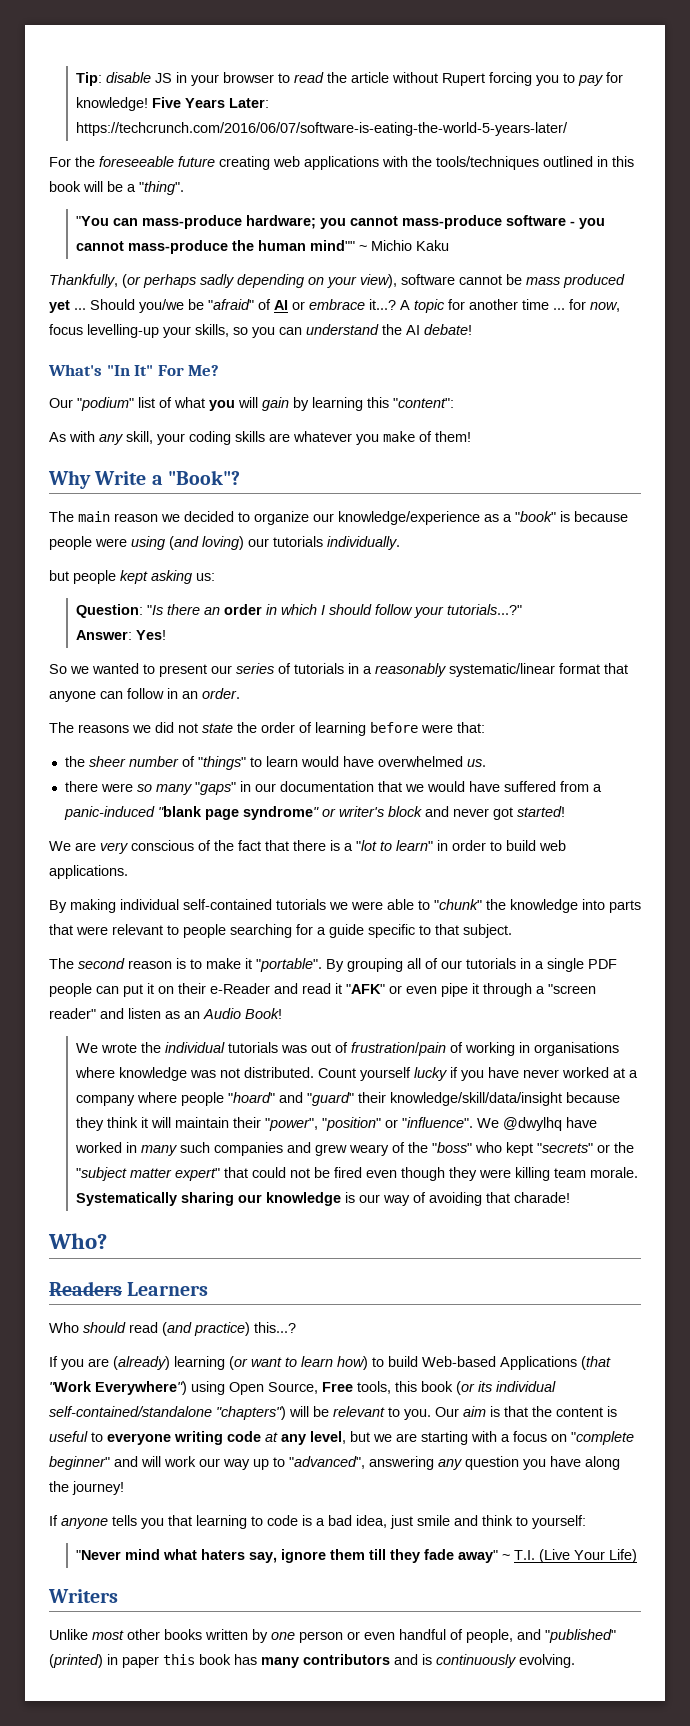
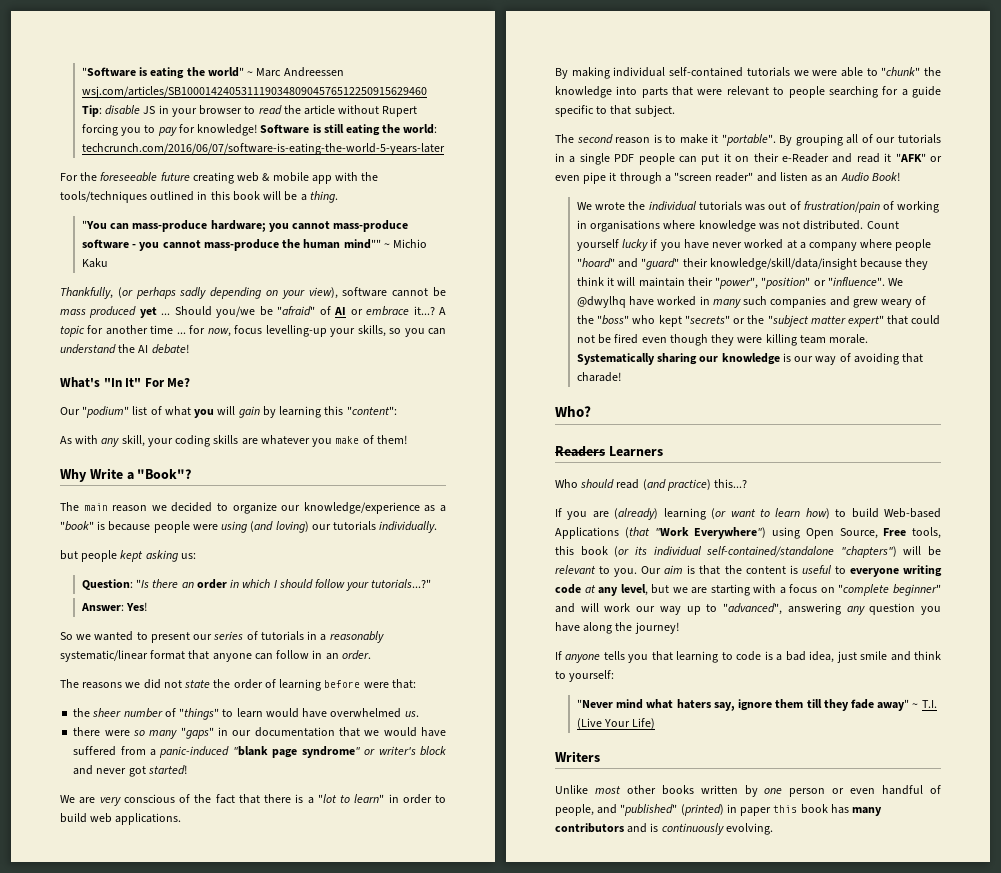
- Tip: disable JS in your browser to read the article without Rupert forcing you to pay for knowledge!
+ "Software is eating the world" ~ Marc Andreessen wsj.com/articles/SB10001424053111903480904576512250915629460 Tip: disable JS in your browser to read the article without Rupert forcing you to pay for knowledge!
- Five Years Later: https://techcrunch.com/2016/06/07/software-is-eating-the-world-5-years-later/
+ Software is still eating the world: techcrunch.com/2016/06/07/software-is-eating-the-world-5-years-later
- For the foreseeable future creating web applications with the tools/techniques outlined in this book will be a "thing".
+ For the foreseeable future creating web & mobile app with the tools/techniques outlined in this book will be a thing.

